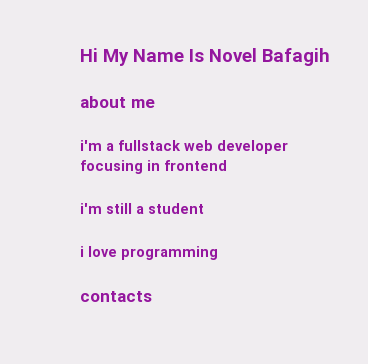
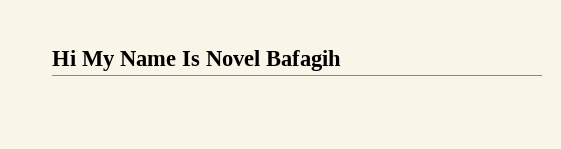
- about me
- i'm a fullstack web developer focusing in frontend
- i'm still a student
- i love programming
- contacts

